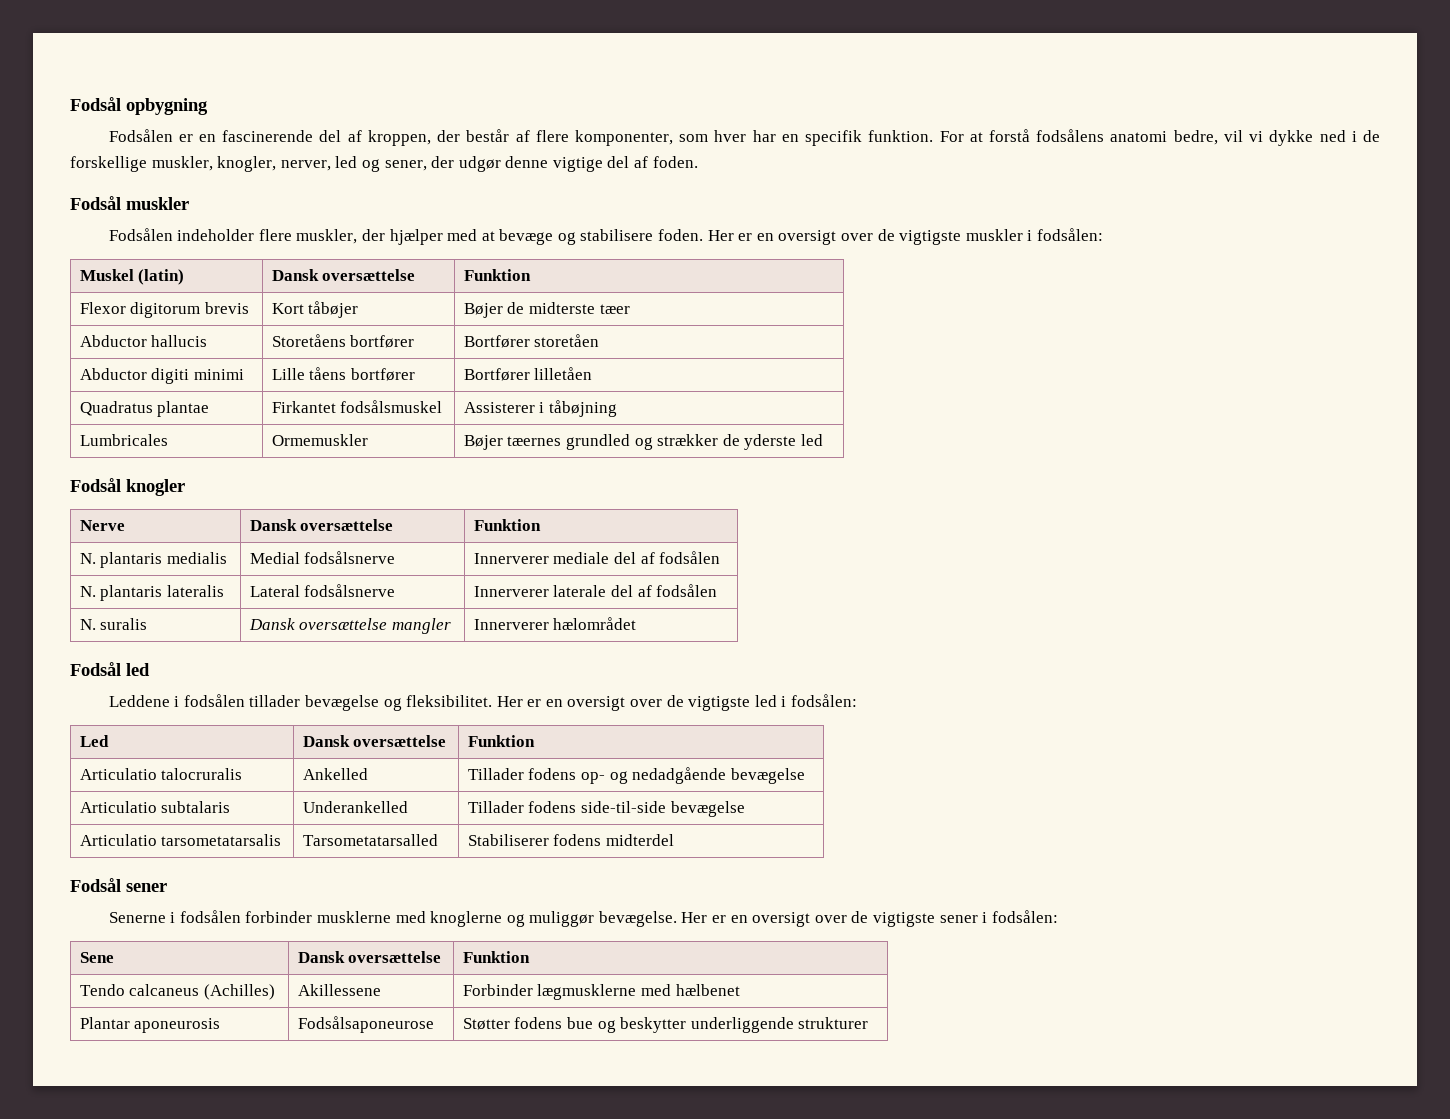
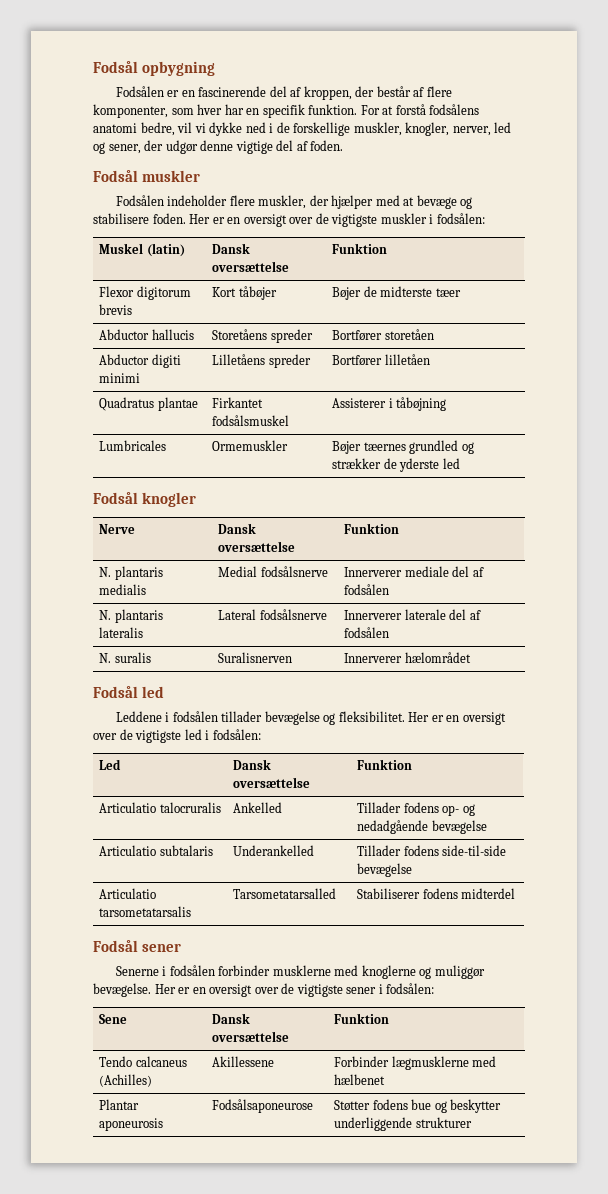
- Abductor hallucis | Storetåens bortfører | Bortfører storetåen
+ Abductor hallucis | Storetåens spreder | Bortfører storetåen
- Abductor digiti minimi | Lille tåens bortfører | Bortfører lilletåen
+ Abductor digiti minimi | Lilletåens spreder | Bortfører lilletåen
- N. suralis | Dansk oversættelse mangler | Innerverer hælområdet
+ N. suralis | Suralisnerven | Innerverer hælområdet

